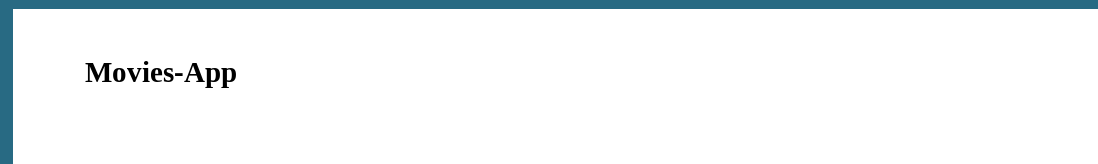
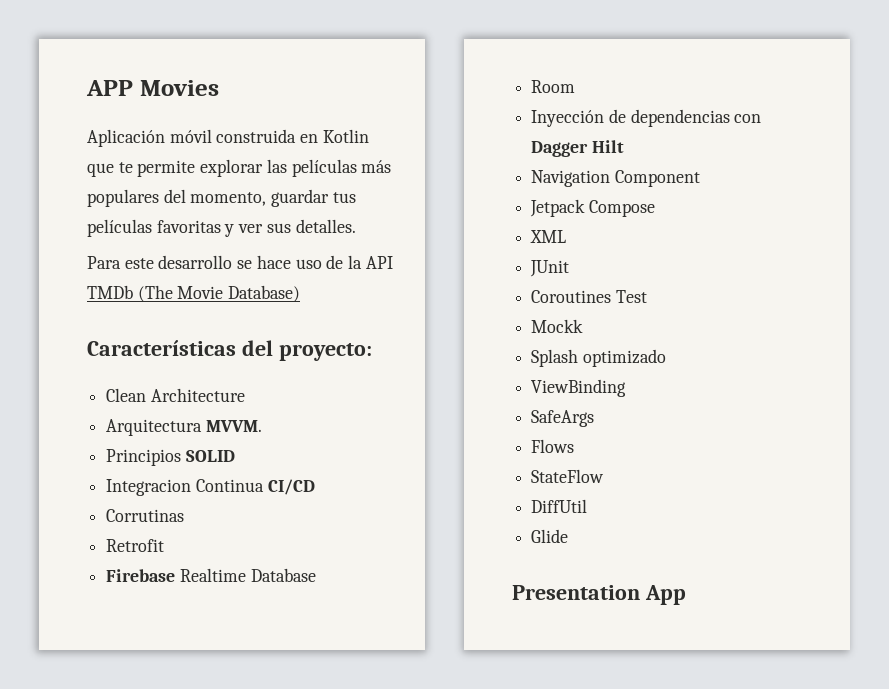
- Movies-App
+ APP Movies
+ Aplicación móvil construida en Kotlin que te permite explorar las películas más populares del momento, guardar tus películas favoritas y ver sus detalles.
+ Para este desarrollo se hace uso de la API TMDb (The Movie Database)
+ Características del proyecto:
+ Clean Architecture
+ Arquitectura MVVM.
+ Principios SOLID
+ Integracion Continua CI/CD
+ Corrutinas
+ Retrofit
+ Firebase Realtime Database
+ Room
+ Inyección de dependencias con Dagger Hilt
+ Navigation Component
+ Jetpack Compose
+ XML
+ JUnit
+ Coroutines Test
+ Mockk
+ Splash optimizado
+ ViewBinding
+ SafeArgs
+ Flows
+ StateFlow
+ DiffUtil
+ Glide
+ Presentation App

